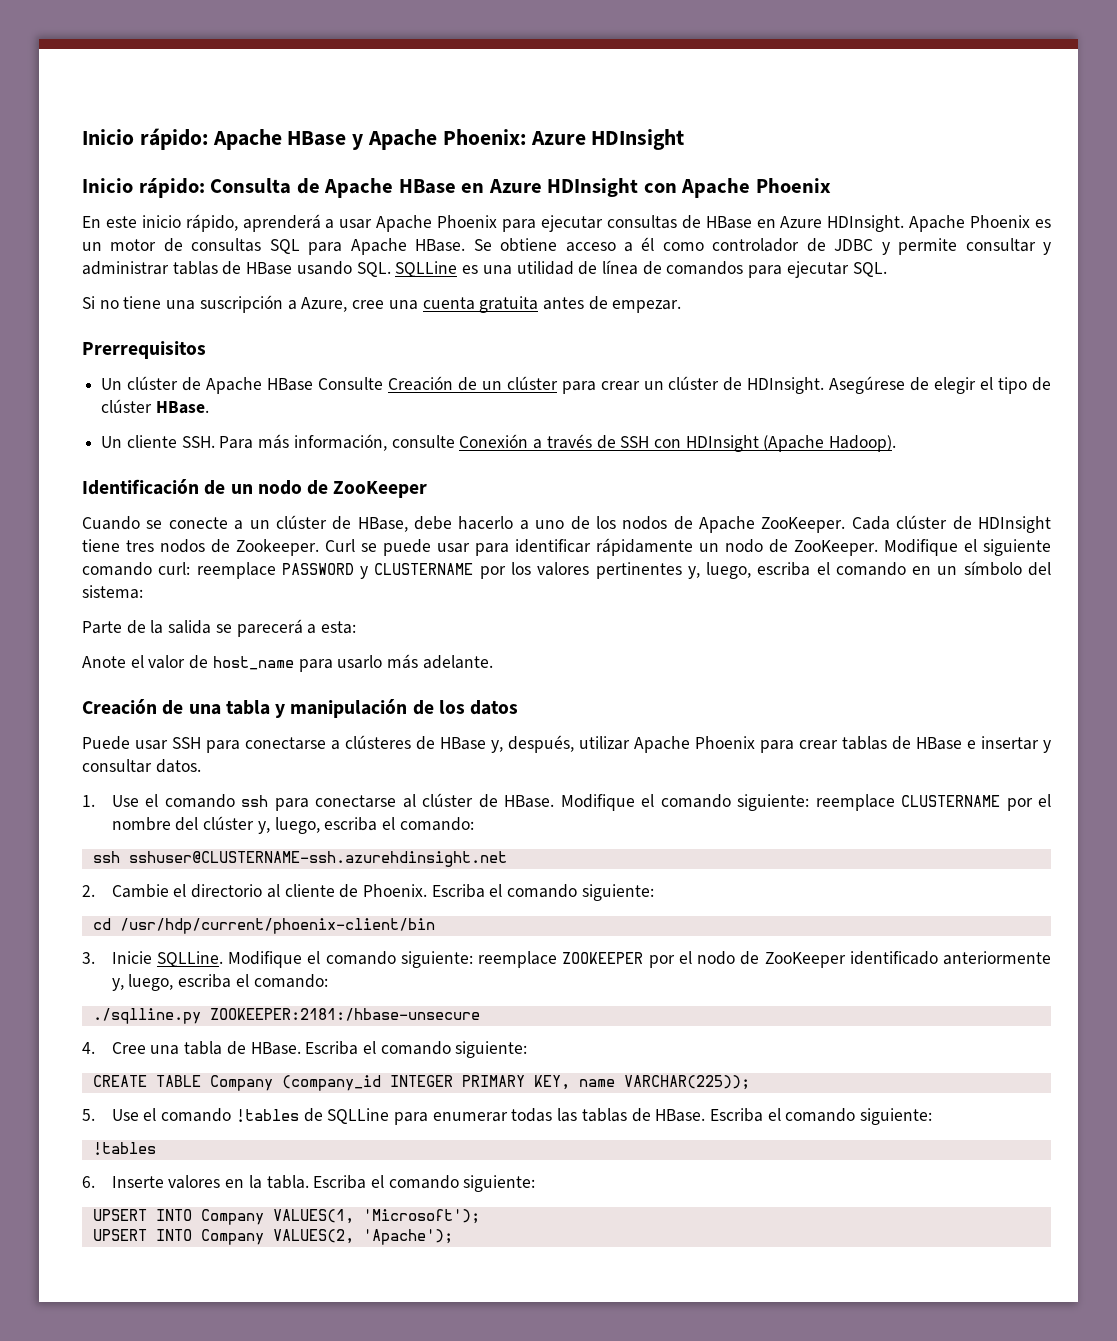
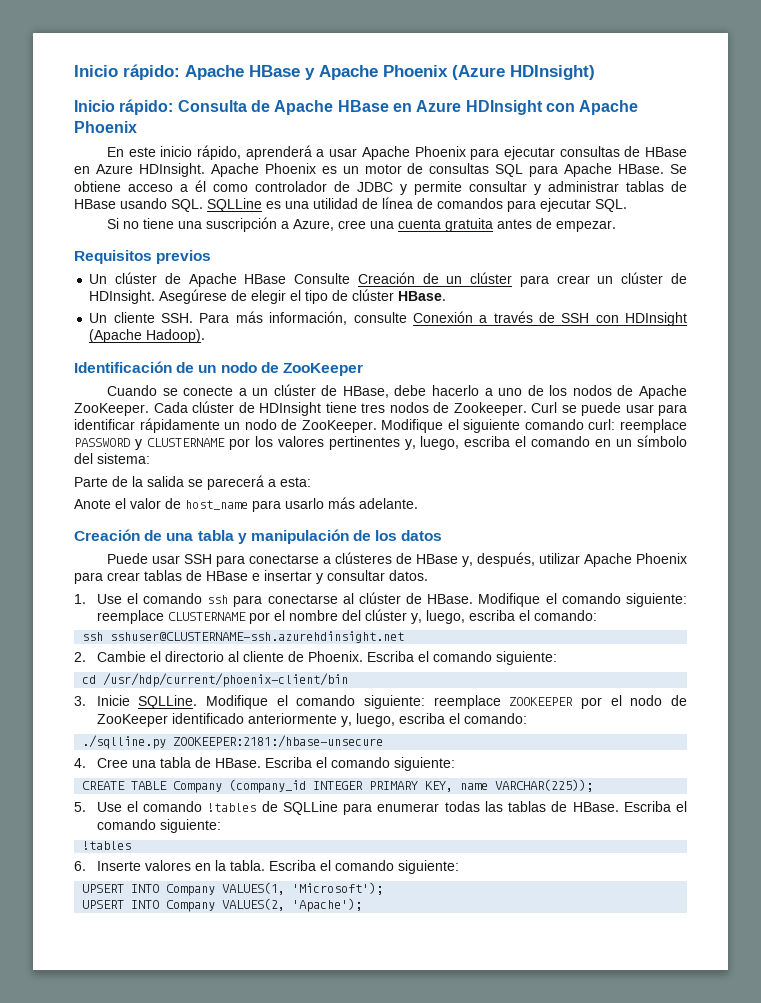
- Inicio rápido: Apache HBase y Apache Phoenix: Azure HDInsight
+ Inicio rápido: Apache HBase y Apache Phoenix (Azure HDInsight)
- Prerrequisitos
+ Requisitos previos

